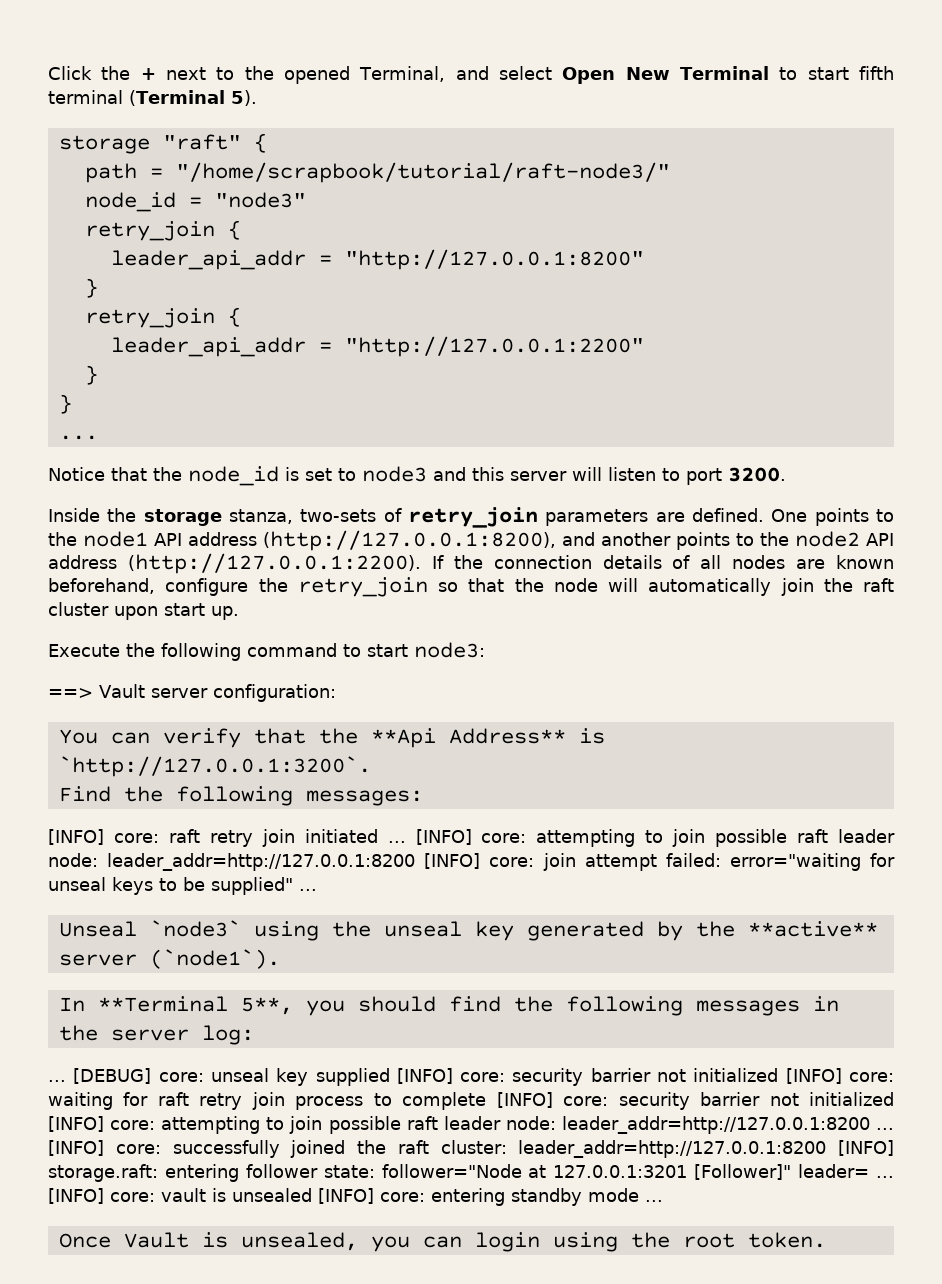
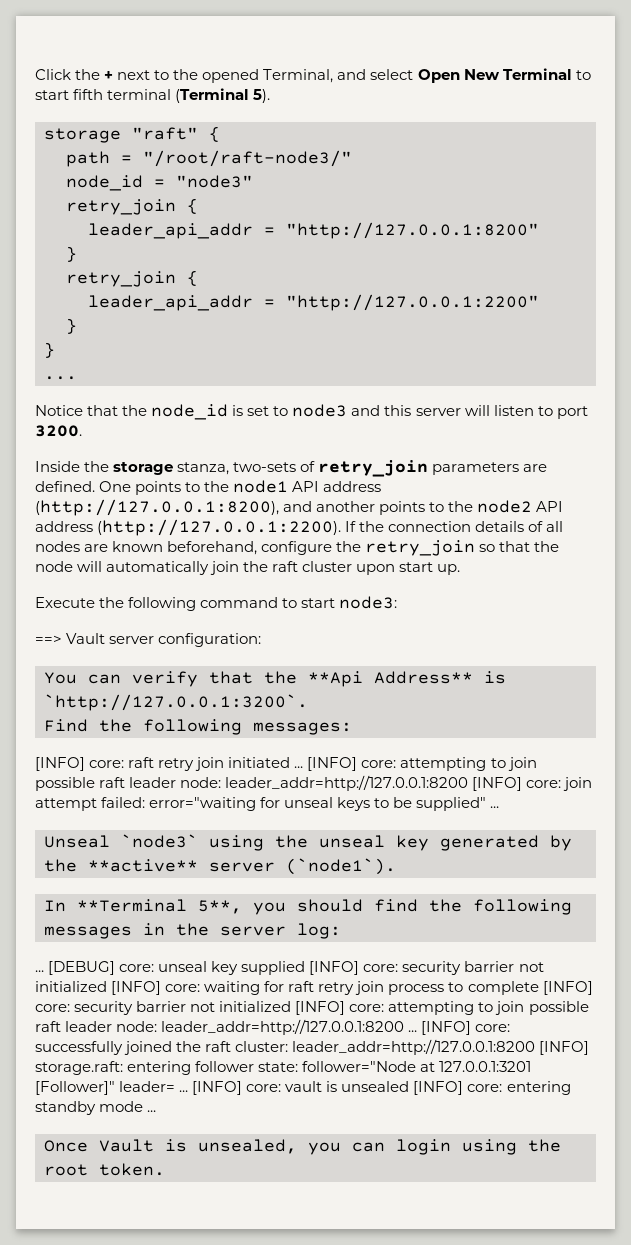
- path = "/home/scrapbook/tutorial/raft-node3/"
+ path = "/root/raft-node3/"

